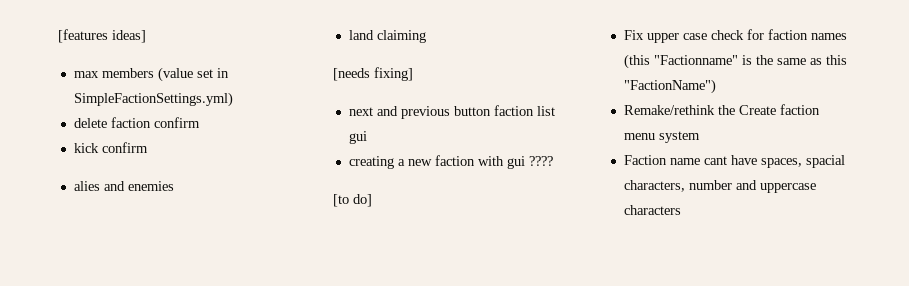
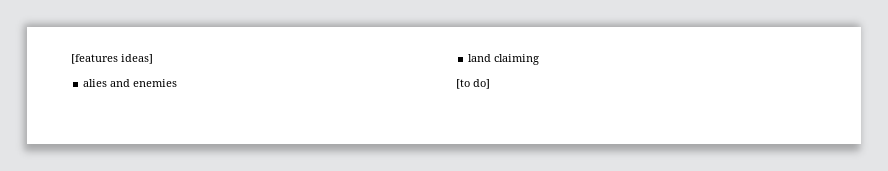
- max members (value set in SimpleFactionSettings.yml)
- delete faction confirm
- kick confirm
- [needs fixing]
- next and previous button faction list gui
- creating a new faction with gui ????
  [to do]
- Fix upper case check for faction names (this "Factionname" is the same as this "FactionName")
- Remake/rethink the Create faction menu system
- Faction name cant have spaces, spacial characters, number and uppercase characters

